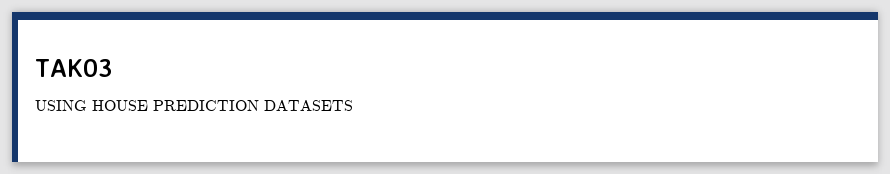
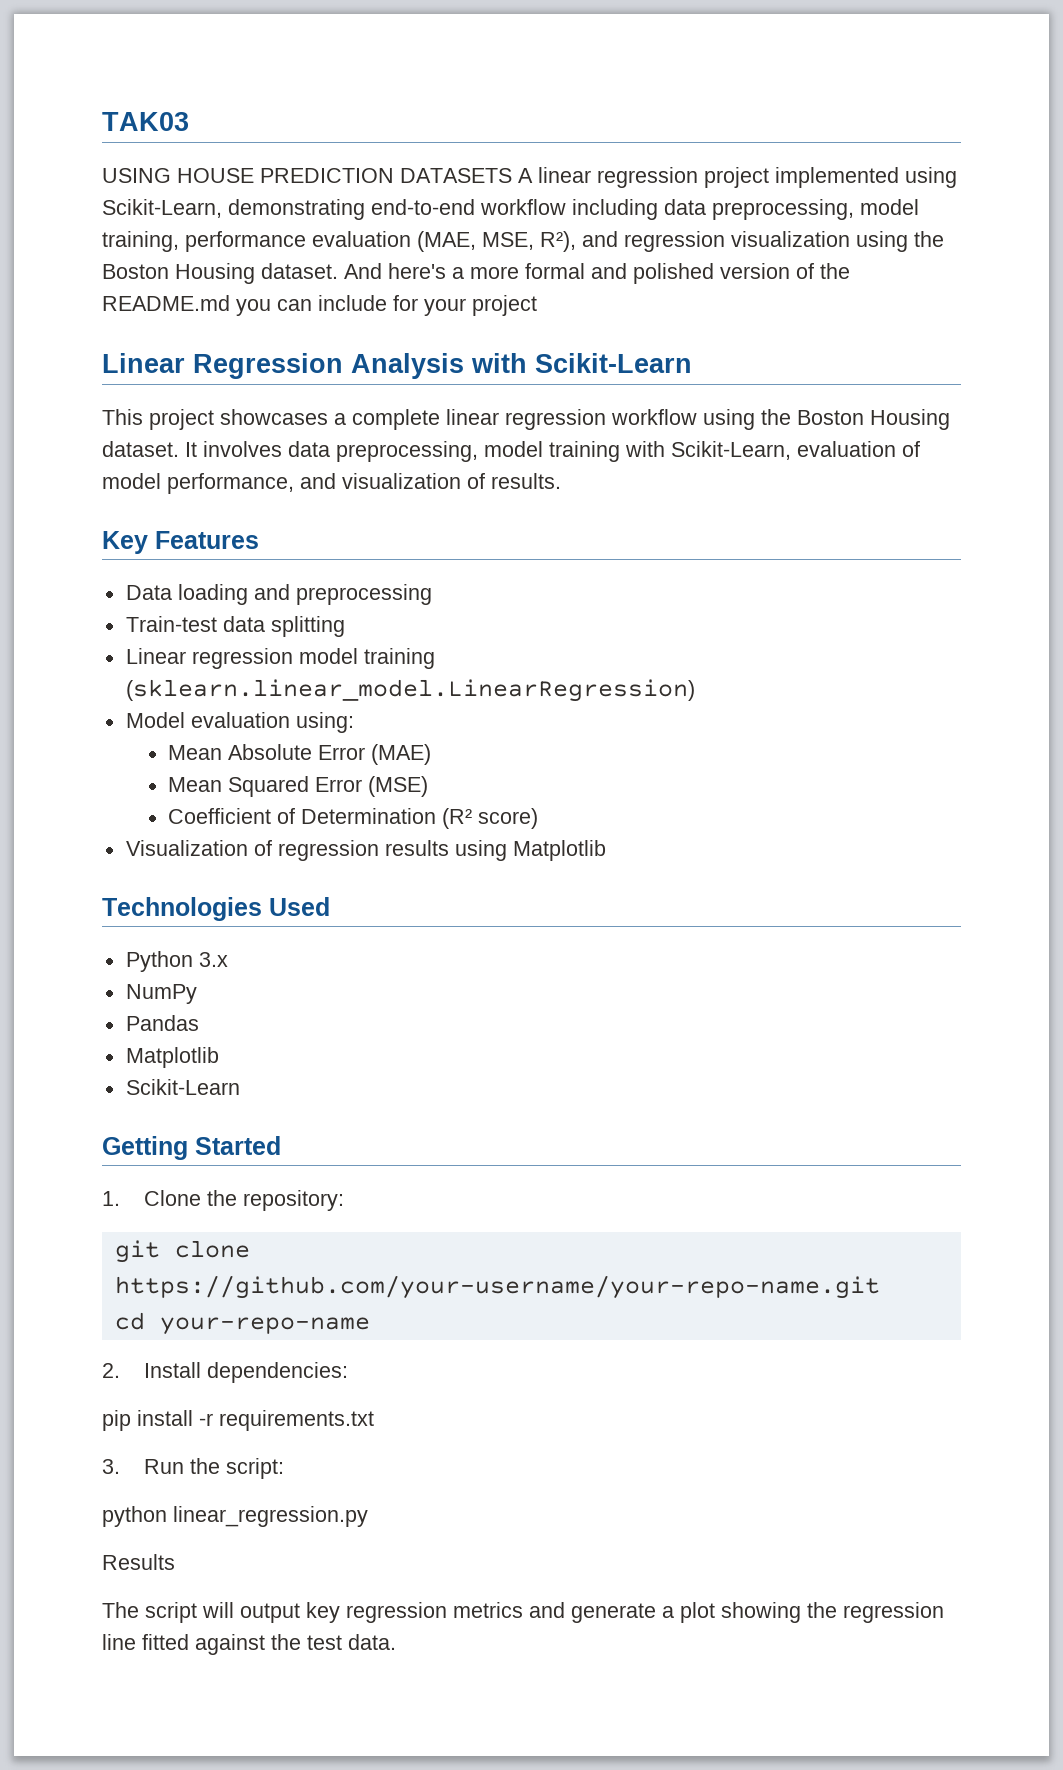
- USING HOUSE PREDICTION DATASETS
+ USING HOUSE PREDICTION DATASETS A linear regression project implemented using Scikit-Learn, demonstrating end-to-end workflow including data preprocessing, model training, performance evaluation (MAE, MSE, R²), and regression visualization using the Boston Housing dataset. And here's a more formal and polished version of the README.md you can include for your project
+ Linear Regression Analysis with Scikit-Learn
+ This project showcases a complete linear regression workflow using the Boston Housing dataset. It involves data preprocessing, model training with Scikit-Learn, evaluation of model performance, and visualization of results.
+ Key Features
+ Data loading and preprocessing
+ Train-test data splitting
+ Linear regression model training (sklearn.linear_model.LinearRegression)
+ Model evaluation using:
+ Mean Absolute Error (MAE)
+ Mean Squared Error (MSE)
+ Coefficient of Determination (R² score)
+ Visualization of regression results using Matplotlib
+ Technologies Used
+ Python 3.x
+ NumPy
+ Pandas
+ Matplotlib
+ Scikit-Learn
+ Getting Started
+ 1. Clone the repository:
+ git clone https://github.com/your-username/your-repo-name.git
+ cd your-repo-name
+ 2. Install dependencies:
+ pip install -r requirements.txt
+ 3. Run the script:
+ python linear_regression.py
+ Results
+ The script will output key regression metrics and generate a plot showing the regression line fitted against the test data.

